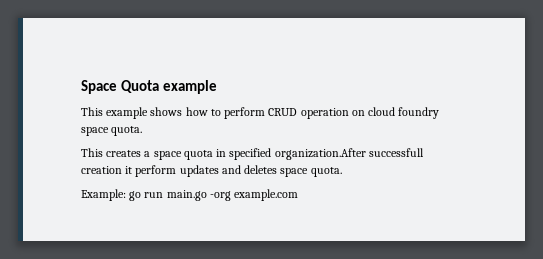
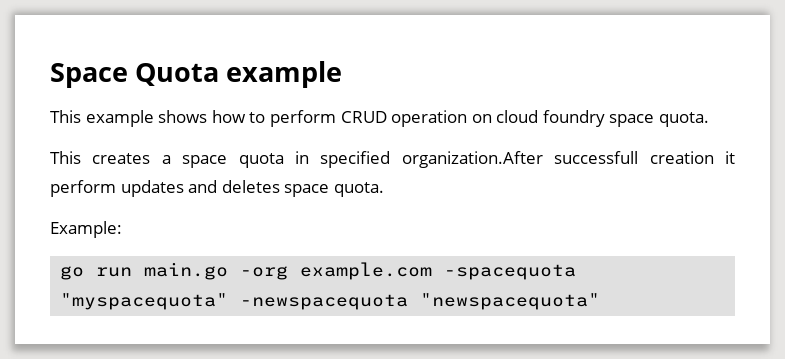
- Example: go run main.go -org example.com
+ Example:
+ go run main.go -org example.com -spacequota "myspacequota" -newspacequota "newspacequota"

